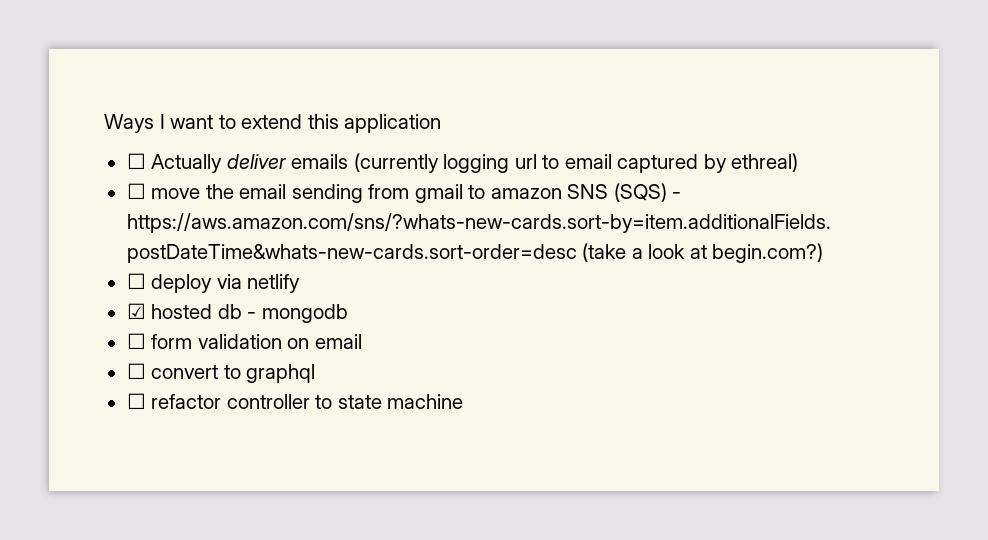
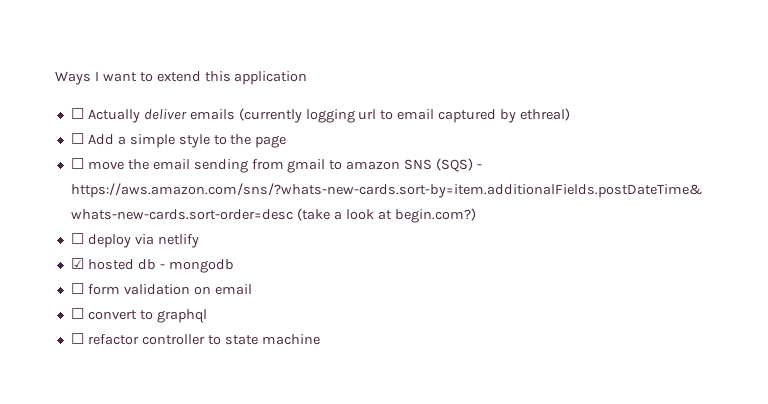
+ ☐ Add a simple style to the page

